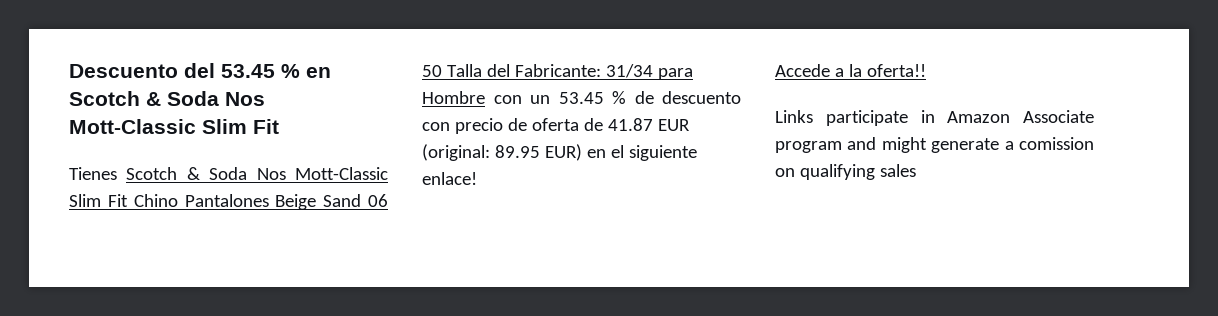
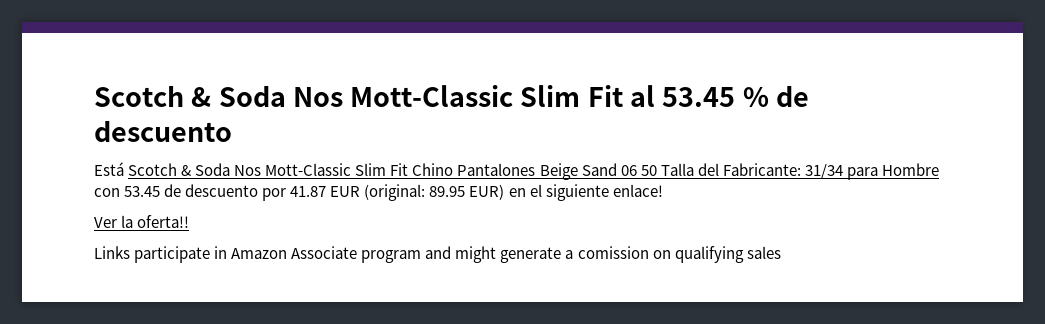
- Descuento del 53.45 % en Scotch & Soda Nos Mott-Classic Slim Fit
- Tienes Scotch & Soda Nos Mott-Classic Slim Fit Chino Pantalones Beige Sand 06 50 Talla del Fabricante: 31/34 para Hombre con un 53.45 % de descuento con precio de oferta de 41.87 EUR (original: 89.95 EUR) en el siguiente enlace!
+ Scotch & Soda Nos Mott-Classic Slim Fit al 53.45 % de descuento
+ Está Scotch & Soda Nos Mott-Classic Slim Fit Chino Pantalones Beige Sand 06 50 Talla del Fabricante: 31/34 para Hombre con 53.45 de descuento por 41.87 EUR (original: 89.95 EUR) en el siguiente enlace!
- Accede a la oferta!!
+ Ver la oferta!!

